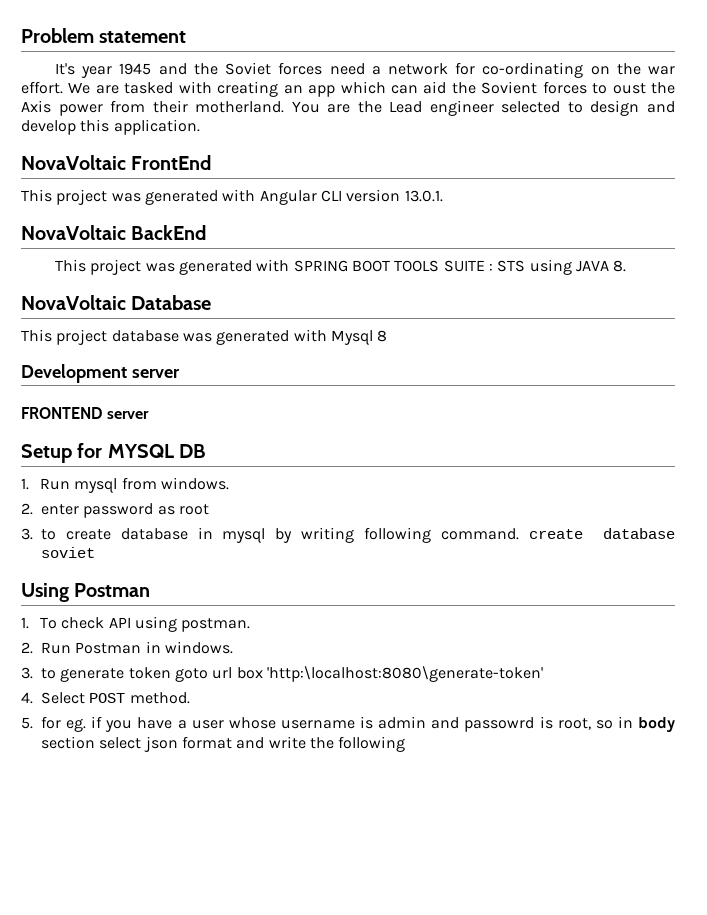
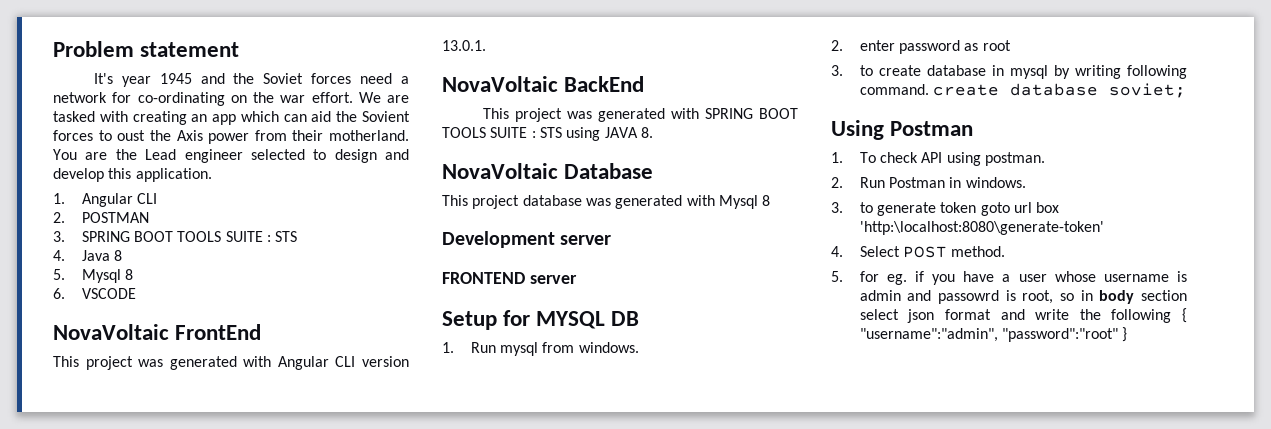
+ 1. Angular CLI
+ 2. POSTMAN
+ 3. SPRING BOOT TOOLS SUITE : STS
+ 4. Java 8
+ 5. Mysql 8
+ 6. VSCODE
- 3. to create database in mysql by writing following command. create database soviet
+ 3. to create database in mysql by writing following command. create database soviet;
- 5. for eg. if you have a user whose username is admin and passowrd is root, so in body section select json format and write the following
+ 5. for eg. if you have a user whose username is admin and passowrd is root, so in body section select json format and write the following { "username":"admin", "password":"root" }

